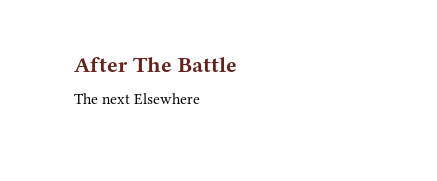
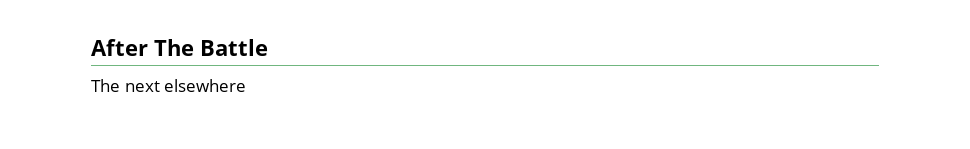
- The next Elsewhere
+ The next elsewhere

